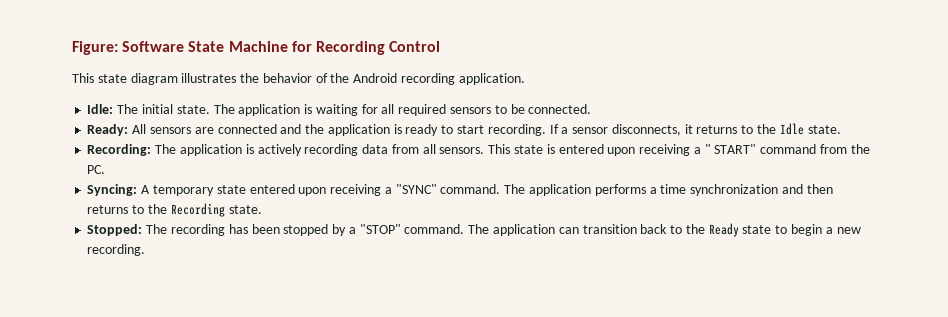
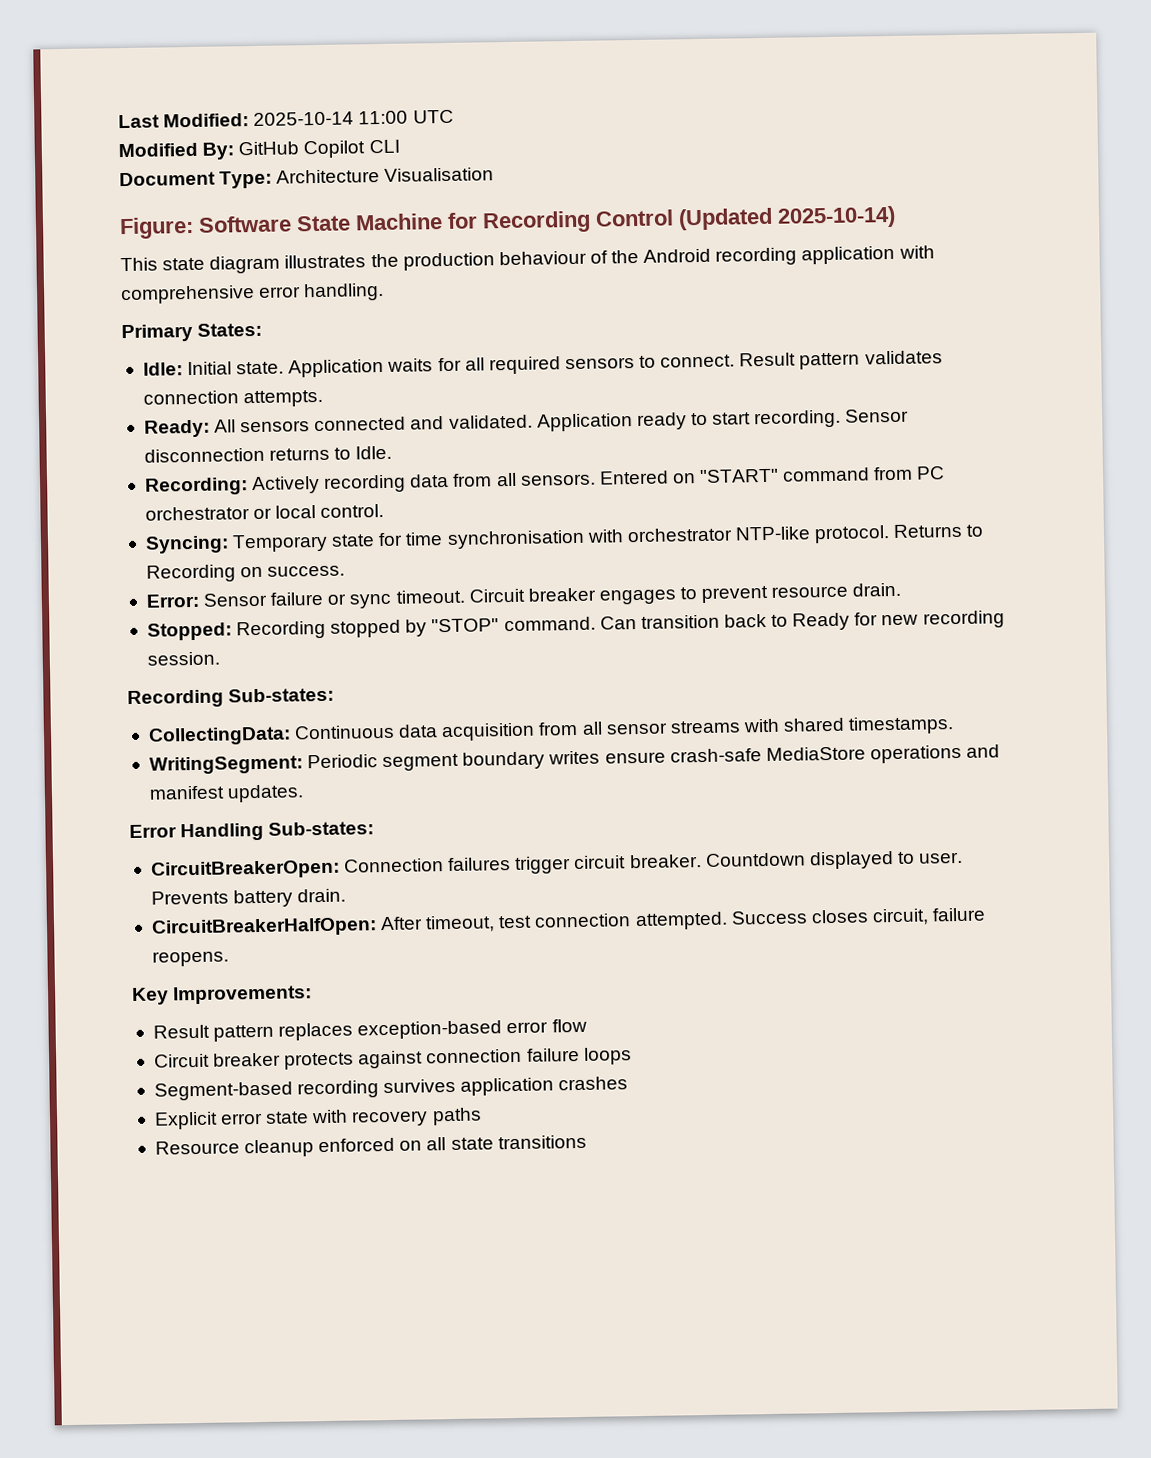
+ Last Modified: 2025-10-14 11:00 UTC
+ Modified By: GitHub Copilot CLI
+ Document Type: Architecture Visualisation
- Figure: Software State Machine for Recording Control
+ Figure: Software State Machine for Recording Control (Updated 2025-10-14)
- This state diagram illustrates the behavior of the Android recording application.
- Idle: The initial state. The application is waiting for all required sensors to be connected.
+ This state diagram illustrates the production behaviour of the Android recording application with comprehensive error handling.
+ Primary States:
+ Idle: Initial state. Application waits for all required sensors to connect. Result pattern validates connection attempts.
- Ready: All sensors are connected and the application is ready to start recording.
+ Ready: All sensors connected and validated. Application ready to start recording.
- If a sensor disconnects, it returns to the Idle state.
- Recording: The application is actively recording data from all sensors.
+ Sensor disconnection returns to Idle.
+ Recording: Actively recording data from all sensors.
- This state is entered upon receiving a " START" command from the PC.
- Syncing: A temporary state entered upon receiving a "SYNC" command. The application performs a time synchronization and then returns to the Recording state.
- Stopped: The recording has been stopped by a "STOP" command.
+ Entered on "START" command from PC orchestrator or local control.
+ Syncing: Temporary state for time synchronisation with orchestrator NTP-like protocol. Returns to Recording on success.
+ Error: Sensor failure or sync timeout. Circuit breaker engages to prevent resource drain.
+ Stopped: Recording stopped by "STOP" command.
- The application can transition back to the Ready state to begin a new recording.
+ Can transition back to Ready for new recording session.
+ Recording Sub-states:
+ CollectingData: Continuous data acquisition from all sensor streams with shared timestamps.
+ WritingSegment: Periodic segment boundary writes ensure crash-safe MediaStore operations and manifest updates.
+ Error Handling Sub-states:
+ CircuitBreakerOpen: Connection failures trigger circuit breaker. Countdown displayed to user. Prevents battery drain.
+ CircuitBreakerHalfOpen: After timeout, test connection attempted. Success closes circuit, failure reopens.
+ Key Improvements:
+ Result pattern replaces exception-based error flow
+ Circuit breaker protects against connection failure loops
+ Segment-based recording survives application crashes
+ Explicit error state with recovery paths
+ Resource cleanup enforced on all state transitions

